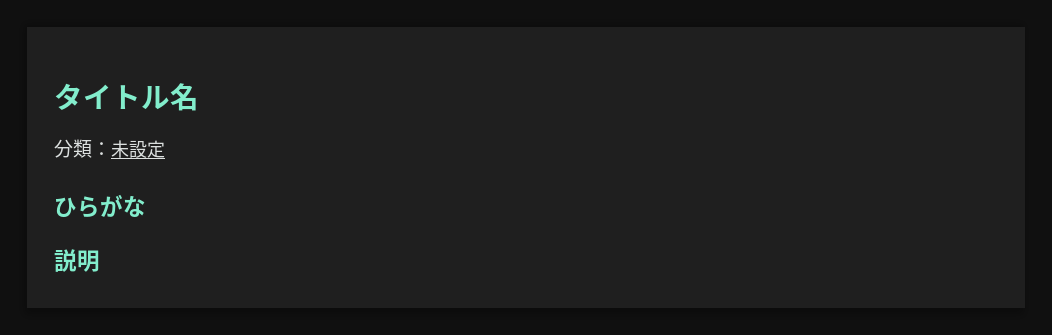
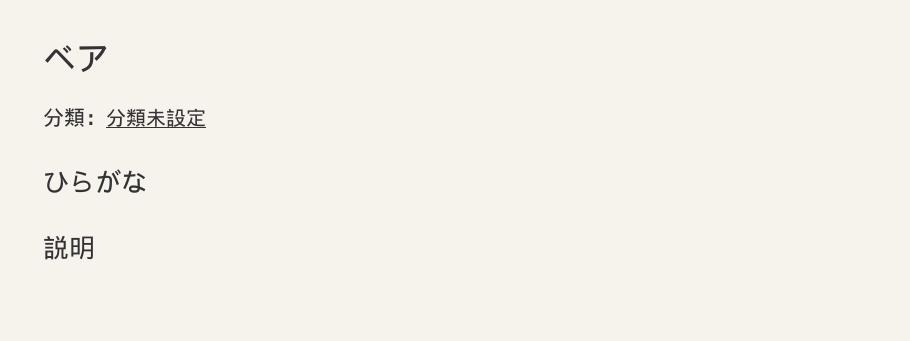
- タイトル名
+ ベア
- 分類：未設定
+ 分類：分類未設定

